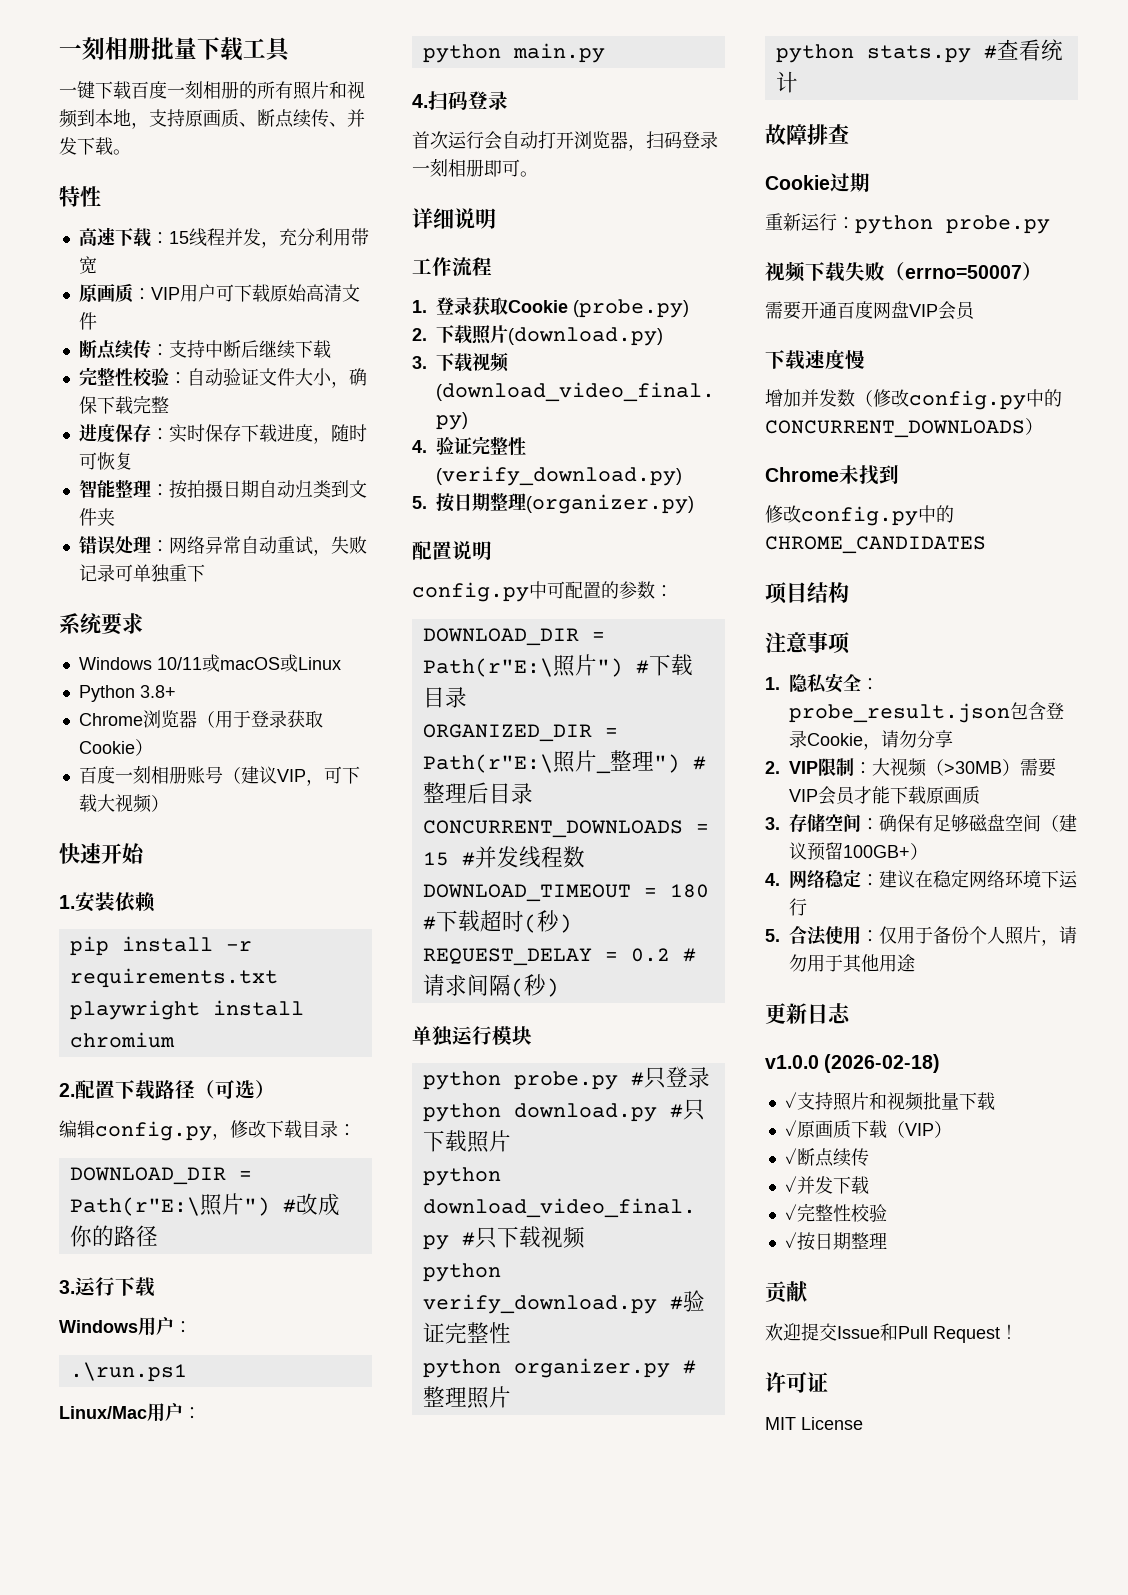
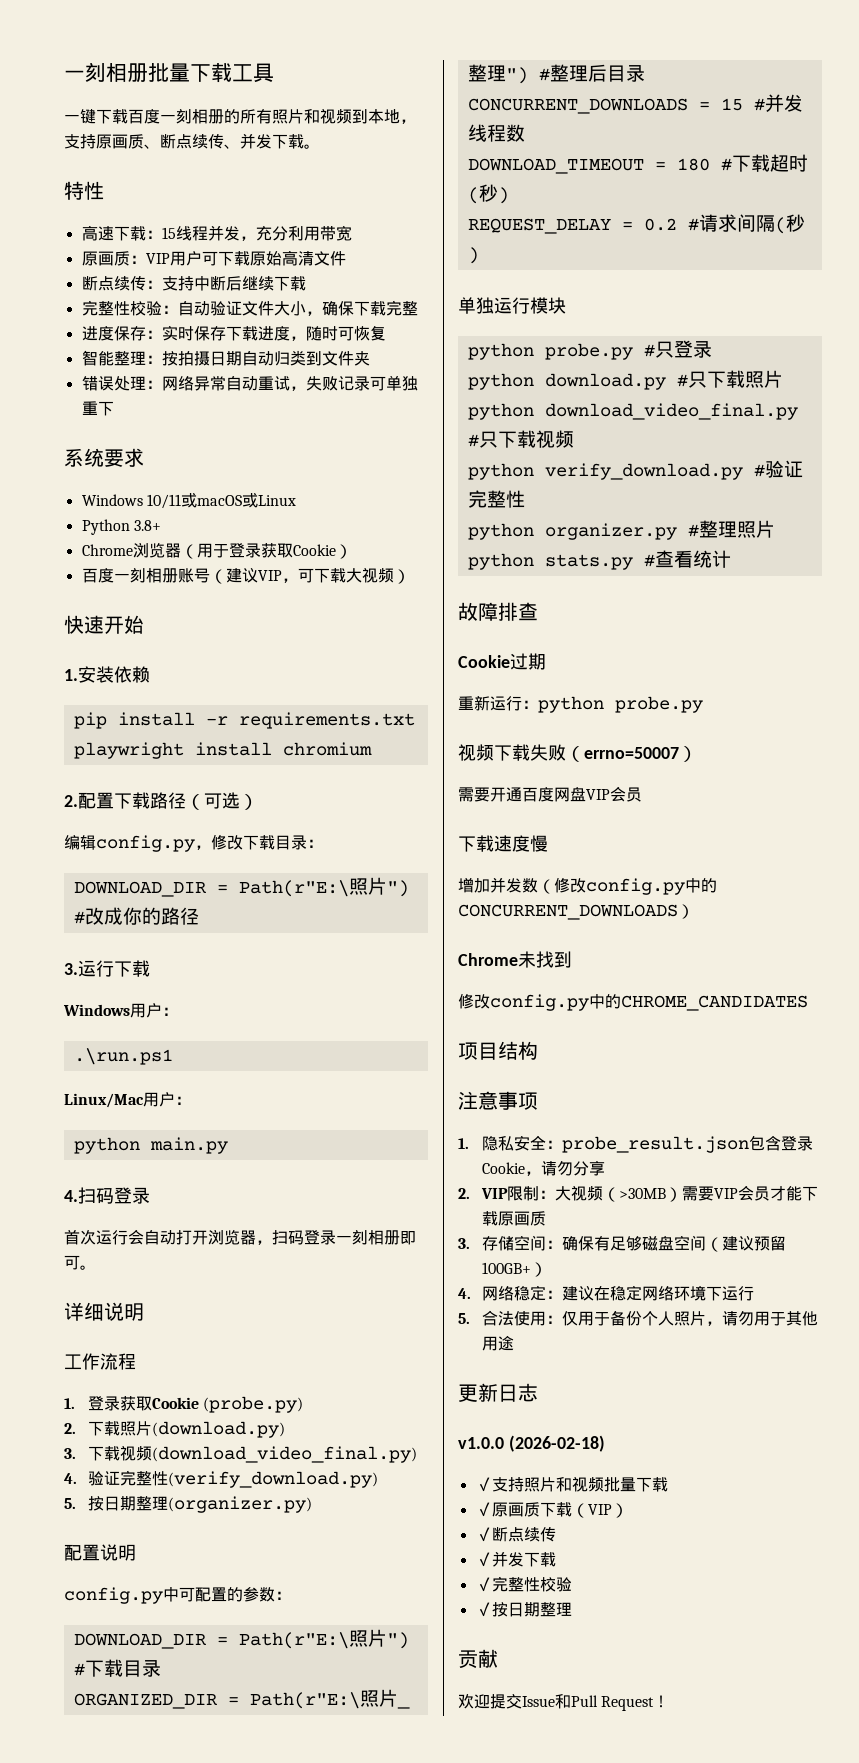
- 许可证
- MIT License

